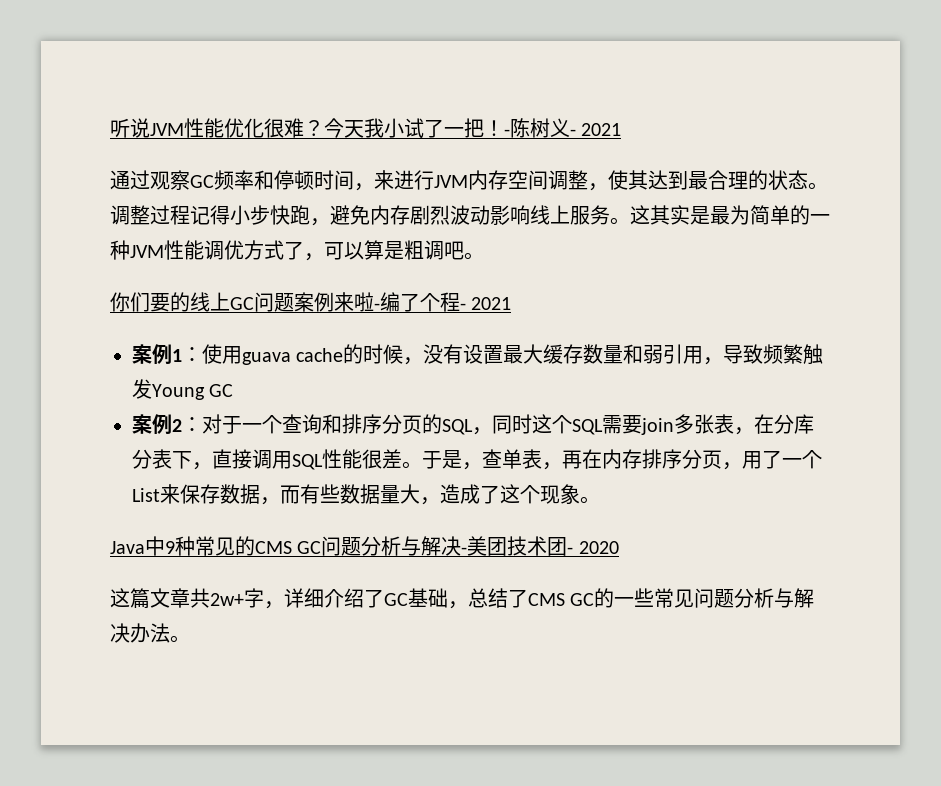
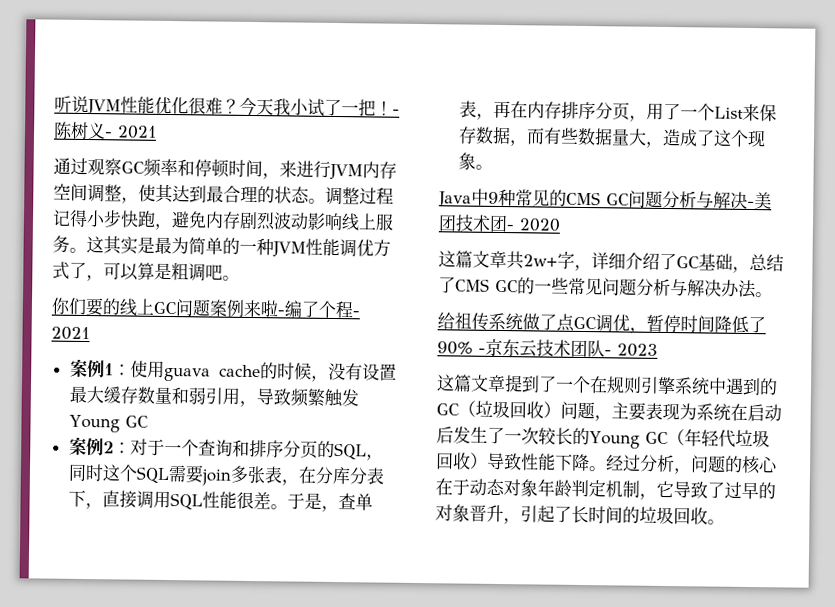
+ 给祖传系统做了点GC调优，暂停时间降低了90% -京东云技术团队- 2023
+ 这篇文章提到了一个在规则引擎系统中遇到的GC（垃圾回收）问题，主要表现为系统在启动后发生了一次较长的Young GC（年轻代垃圾回收）导致性能下降。经过分析，问题的核心在于动态对象年龄判定机制，它导致了过早的对象晋升，引起了长时间的垃圾回收。

